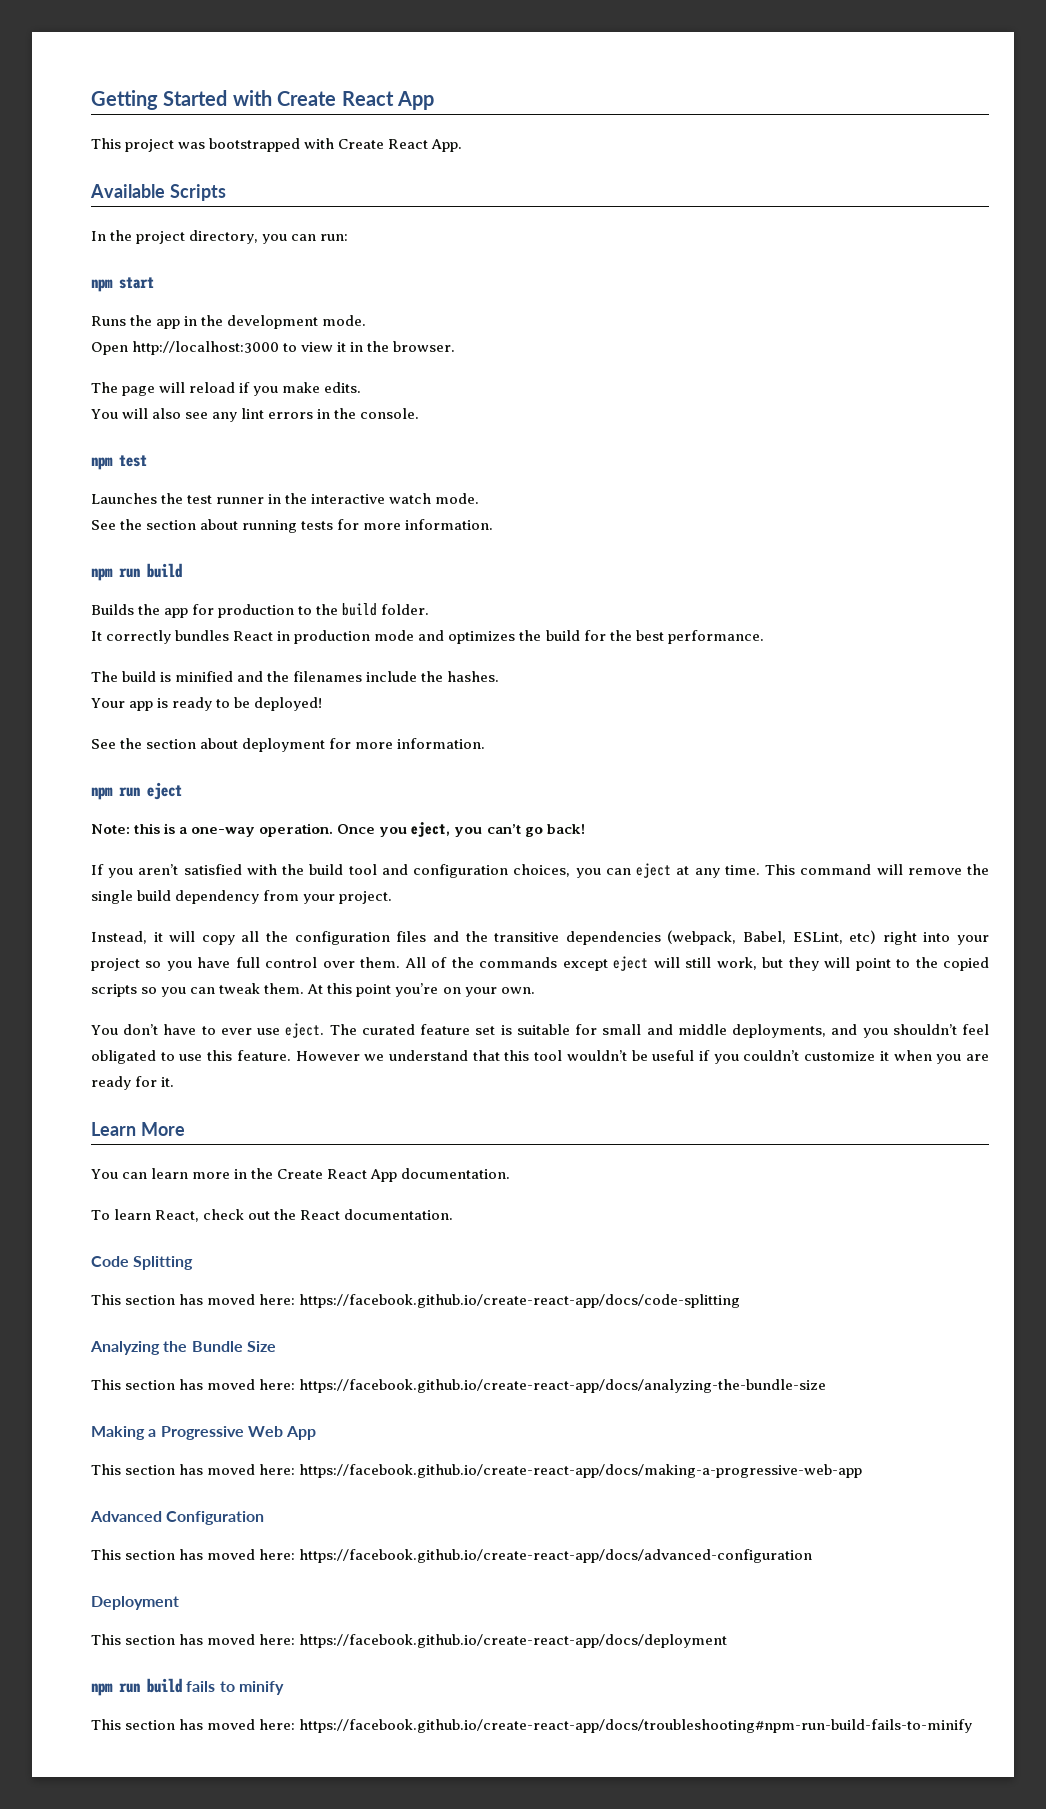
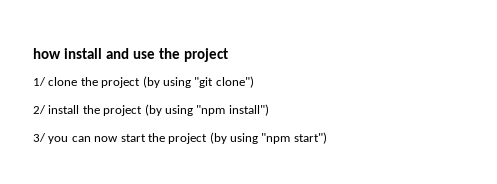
- Getting Started with Create React App
- This project was bootstrapped with Create React App.
- Available Scripts
- In the project directory, you can run:
- npm start
- Runs the app in the development mode.
- Open http://localhost:3000 to view it in the browser.
- The page will reload if you make edits.
- You will also see any lint errors in the console.
- npm test
- Launches the test runner in the interactive watch mode.
- See the section about running tests for more information.
- npm run build
- Builds the app for production to the build folder.
- It correctly bundles React in production mode and optimizes the build for the best performance.
- The build is minified and the filenames include the hashes.
- Your app is ready to be deployed!
- See the section about deployment for more information.
- npm run eject
- Note: this is a one-way operation. Once you eject, you can’t go back!
- If you aren’t satisfied with the build tool and configuration choices, you can eject at any time. This command will remove the single build dependency from your project.
- Instead, it will copy all the configuration files and the transitive dependencies (webpack, Babel, ESLint, etc) right into your project so you have full control over them. All of the commands except eject will still work, but they will point to the copied scripts so you can tweak them. At this point you’re on your own.
- You don’t have to ever use eject. The curated feature set is suitable for small and middle deployments, and you shouldn’t feel obligated to use this feature. However we understand that this tool wouldn’t be useful if you couldn’t customize it when you are ready for it.
- Learn More
- You can learn more in the Create React App documentation.
- To learn React, check out the React documentation.
- Code Splitting
- This section has moved here: https://facebook.github.io/create-react-app/docs/code-splitting
- Analyzing the Bundle Size
- This section has moved here: https://facebook.github.io/create-react-app/docs/analyzing-the-bundle-size
- Making a Progressive Web App
- This section has moved here: https://facebook.github.io/create-react-app/docs/making-a-progressive-web-app
- Advanced Configuration
- This section has moved here: https://facebook.github.io/create-react-app/docs/advanced-configuration
- Deployment
- This section has moved here: https://facebook.github.io/create-react-app/docs/deployment
- npm run build fails to minify
- This section has moved here: https://facebook.github.io/create-react-app/docs/troubleshooting#npm-run-build-fails-to-minify
+ how install and use the project
+ 1/ clone the project (by using "git clone")
+ 2/ install the project (by using "npm install")
+ 3/ you can now start the project (by using "npm start")

